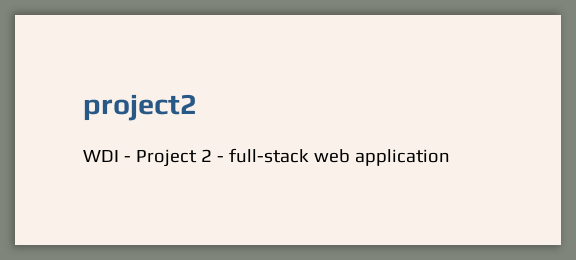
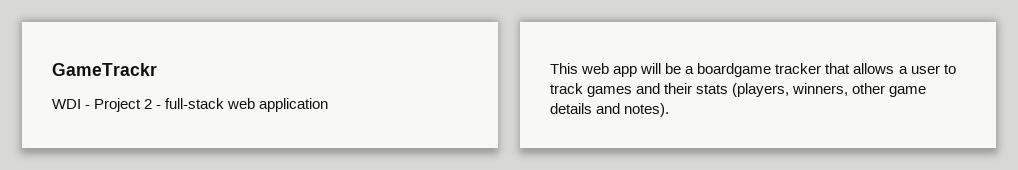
- project2
+ GameTrackr
+ This web app will be a boardgame tracker that allows a user to track games and their stats (players, winners, other game details and notes).

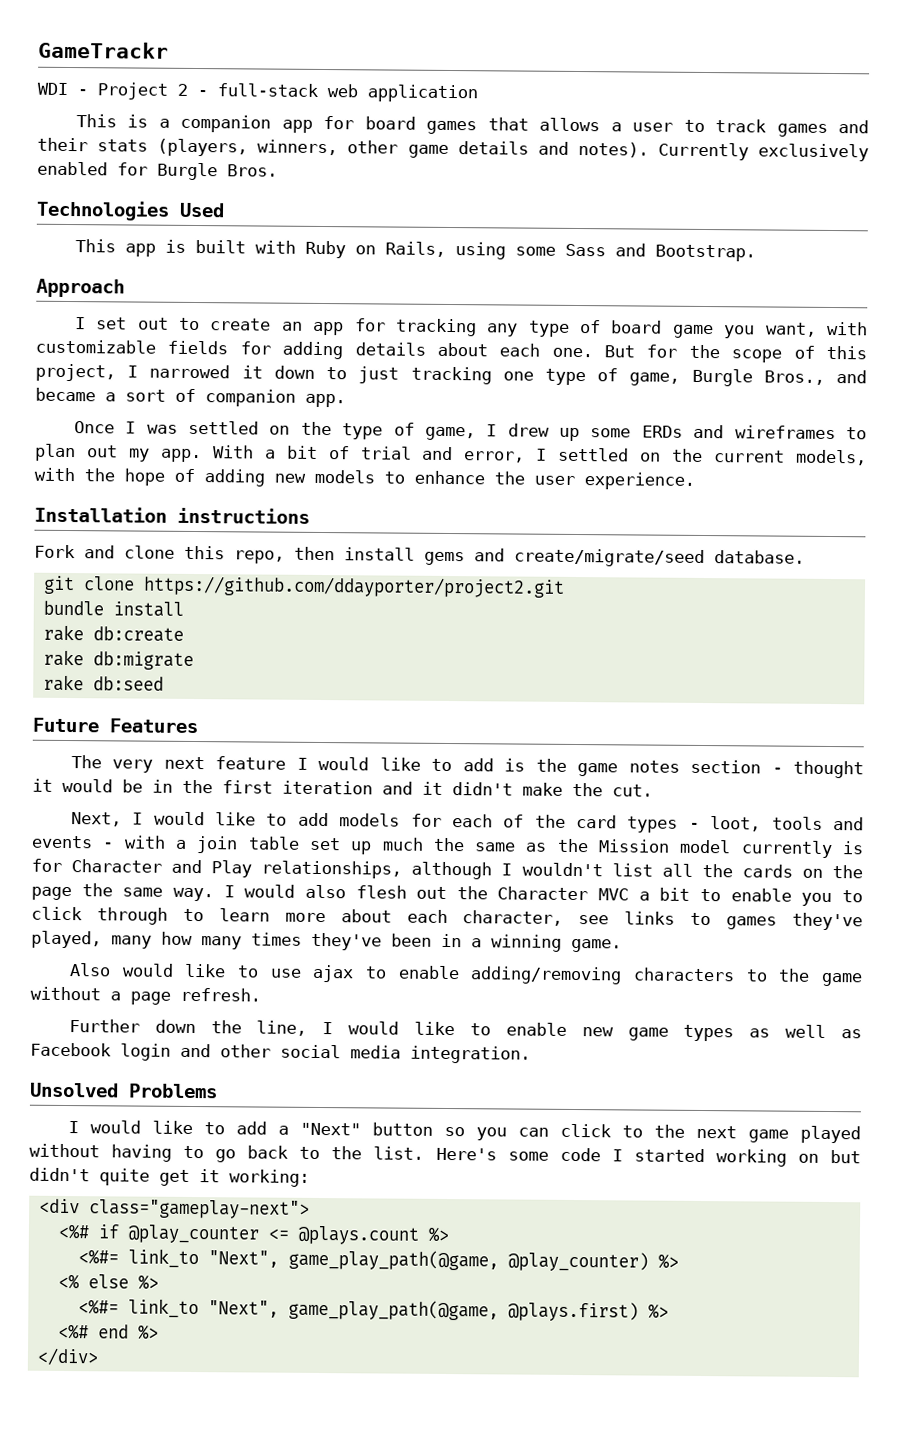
- This web app will be a boardgame tracker that allows a user to track games and their stats (players, winners, other game details and notes).
+ This is a companion app for board games that allows a user to track games and their stats (players, winners, other game details and notes).
+ Currently exclusively enabled for Burgle Bros.
+ Technologies Used
+ This app is built with Ruby on Rails, using some Sass and Bootstrap.
+ Approach
+ I set out to create an app for tracking any type of board game you want, with customizable fields for adding details about each one. But for the scope of this project, I narrowed it down to just tracking one type of game, Burgle Bros., and became a sort of companion app.
+ Once I was settled on the type of game, I drew up some ERDs and wireframes to plan out my app. With a bit of trial and error, I settled on the current models, with the hope of adding new models to enhance the user experience.
+ Installation instructions
+ Fork and clone this repo, then install gems and create/migrate/seed database.
+ git clone https://github.com/ddayporter/project2.git
+ bundle install
+ rake db:create
+ rake db:migrate
+ rake db:seed
+ Future Features
+ The very next feature I would like to add is the game notes section - thought it would be in the first iteration and it didn't make the cut.
+ Next, I would like to add models for each of the card types - loot, tools and events - with a join table set up much the same as the Mission model currently is for Character and Play relationships, although I wouldn't list all the cards on the page the same way. I would also flesh out the Character MVC a bit to enable you to click through to learn more about each character, see links to games they've played, many how many times they've been in a winning game.
+ Also would like to use ajax to enable adding/removing characters to the game without a page refresh.
+ Further down the line, I would like to enable new game types as well as Facebook login and other social media integration.
+ Unsolved Problems
+ I would like to add a "Next" button so you can click to the next game played without having to go back to the list. Here's some code I started working on but didn't quite get it working:
+ <div class="gameplay-next">
+ <%# if @play_counter <= @plays.count %>
+ <%#= link_to "Next", game_play_path(@game, @play_counter) %>
+ <% else %>
+ <%#= link_to "Next", game_play_path(@game, @plays.first) %>
+ <%# end %>
+ </div>

